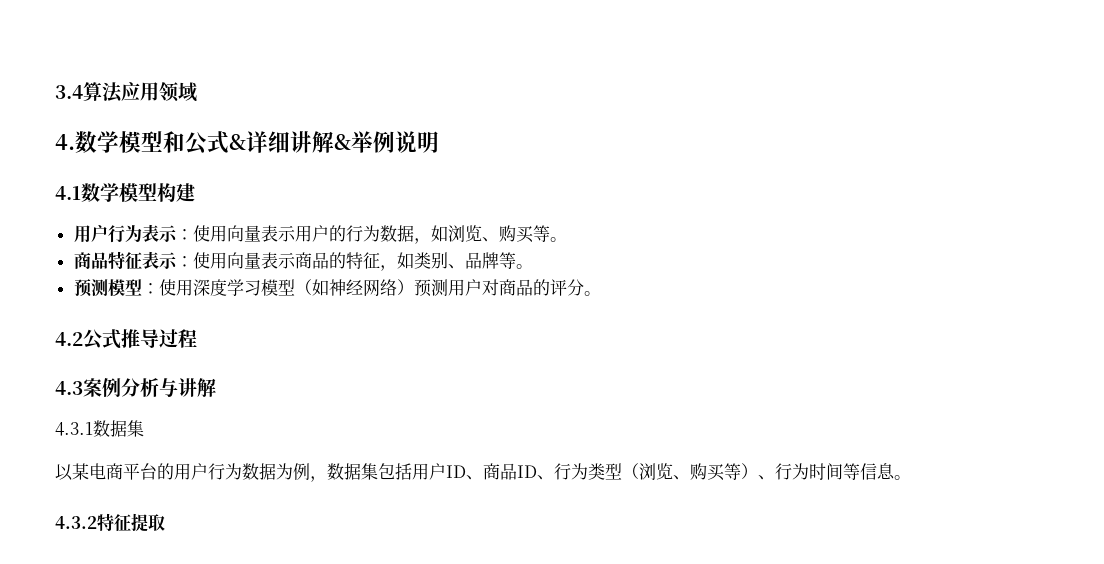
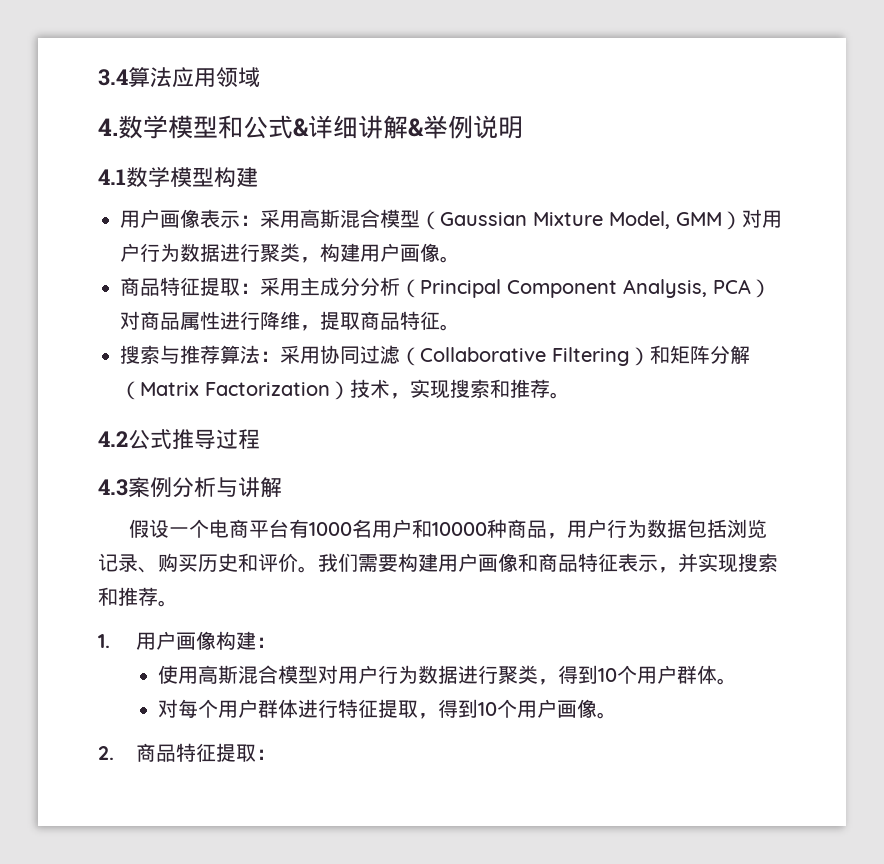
- 用户行为表示：使用向量表示用户的行为数据，如浏览、购买等。
- 商品特征表示：使用向量表示商品的特征，如类别、品牌等。
- 预测模型：使用深度学习模型（如神经网络）预测用户对商品的评分。
+ 用户画像表示：采用高斯混合模型（Gaussian Mixture Model, GMM）对用户行为数据进行聚类，构建用户画像。
+ 商品特征提取：采用主成分分析（Principal Component Analysis, PCA）对商品属性进行降维，提取商品特征。
+ 搜索与推荐算法：采用协同过滤（Collaborative Filtering）和矩阵分解（Matrix Factorization）技术，实现搜索和推荐。
- 4.3.1数据集
- 以某电商平台的用户行为数据为例，数据集包括用户ID、商品ID、行为类型（浏览、购买等）、行为时间等信息。
- 4.3.2特征提取
+ 假设一个电商平台有1000名用户和10000种商品，用户行为数据包括浏览记录、购买历史和评价。我们需要构建用户画像和商品特征表示，并实现搜索和推荐。
+ 1.用户画像构建：
+ 使用高斯混合模型对用户行为数据进行聚类，得到10个用户群体。
+ 对每个用户群体进行特征提取，得到10个用户画像。
+ 2.商品特征提取：

